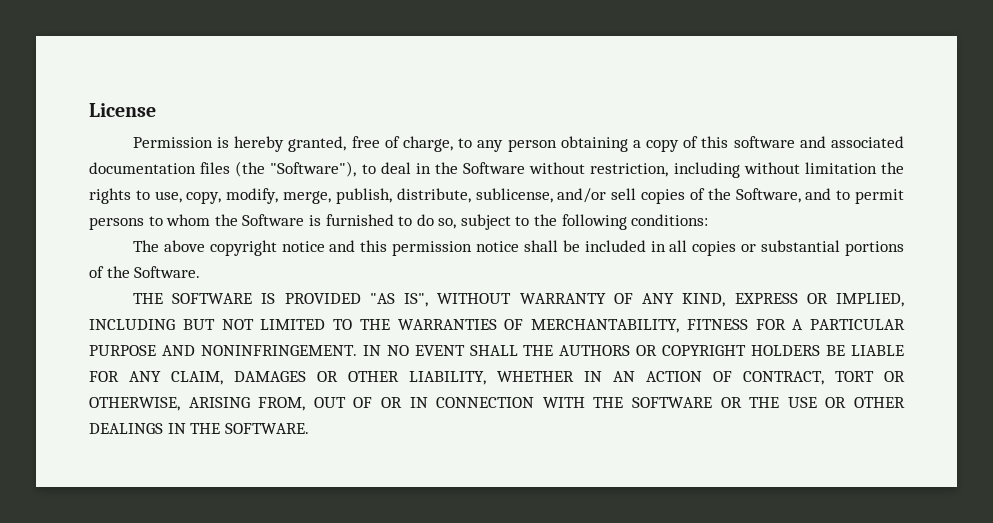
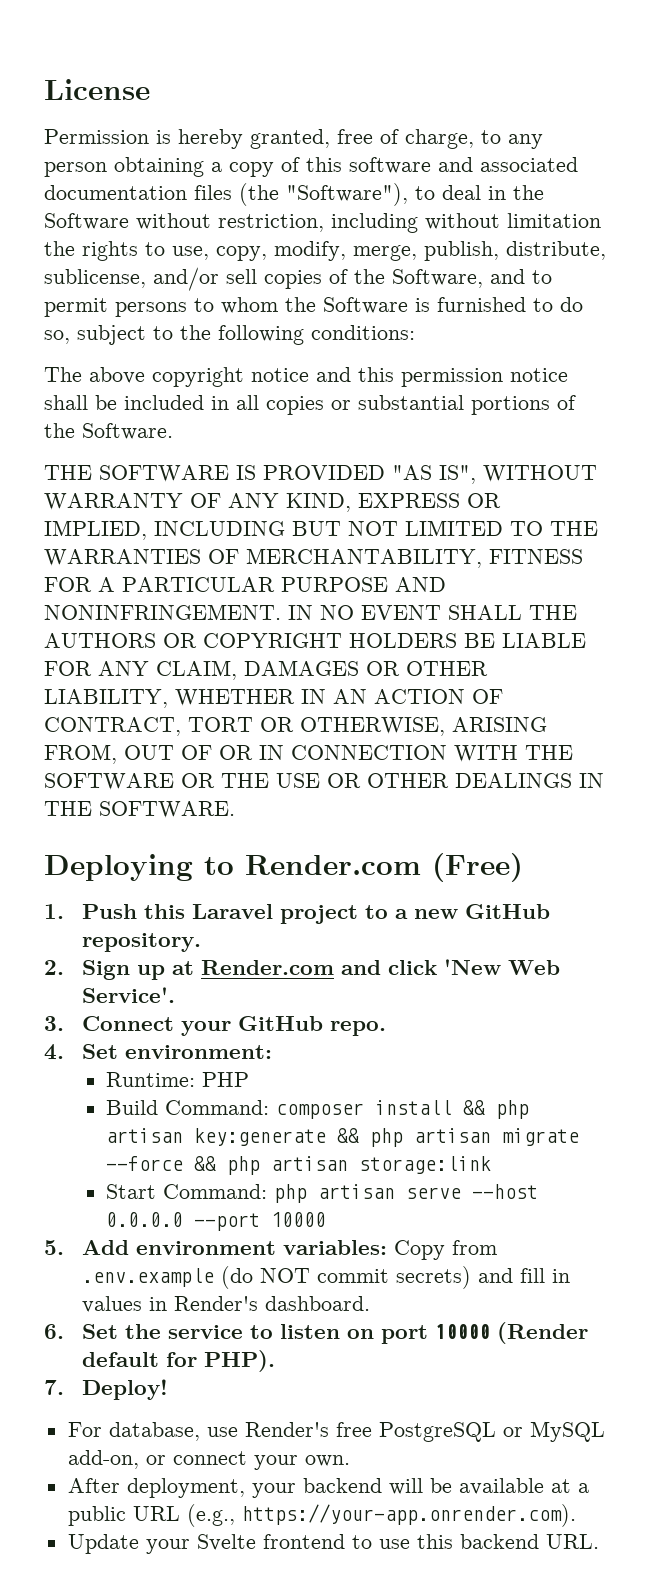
+ Deploying to Render.com (Free)
+ 1. Push this Laravel project to a new GitHub repository.
+ 2. Sign up at Render.com and click 'New Web Service'.
+ 3. Connect your GitHub repo.
+ 4. Set environment:
+ Runtime: PHP
+ Build Command: composer install && php artisan key:generate && php artisan migrate --force && php artisan storage:link
+ Start Command: php artisan serve --host 0.0.0.0 --port 10000
+ 5. Add environment variables: Copy from .env.example (do NOT commit secrets) and fill in values in Render's dashboard.
+ 6. Set the service to listen on port 10000 (Render default for PHP).
+ 7. Deploy!
+ For database, use Render's free PostgreSQL or MySQL add-on, or connect your own.
+ After deployment, your backend will be available at a public URL (e.g., https://your-app.onrender.com).
+ Update your Svelte frontend to use this backend URL.

